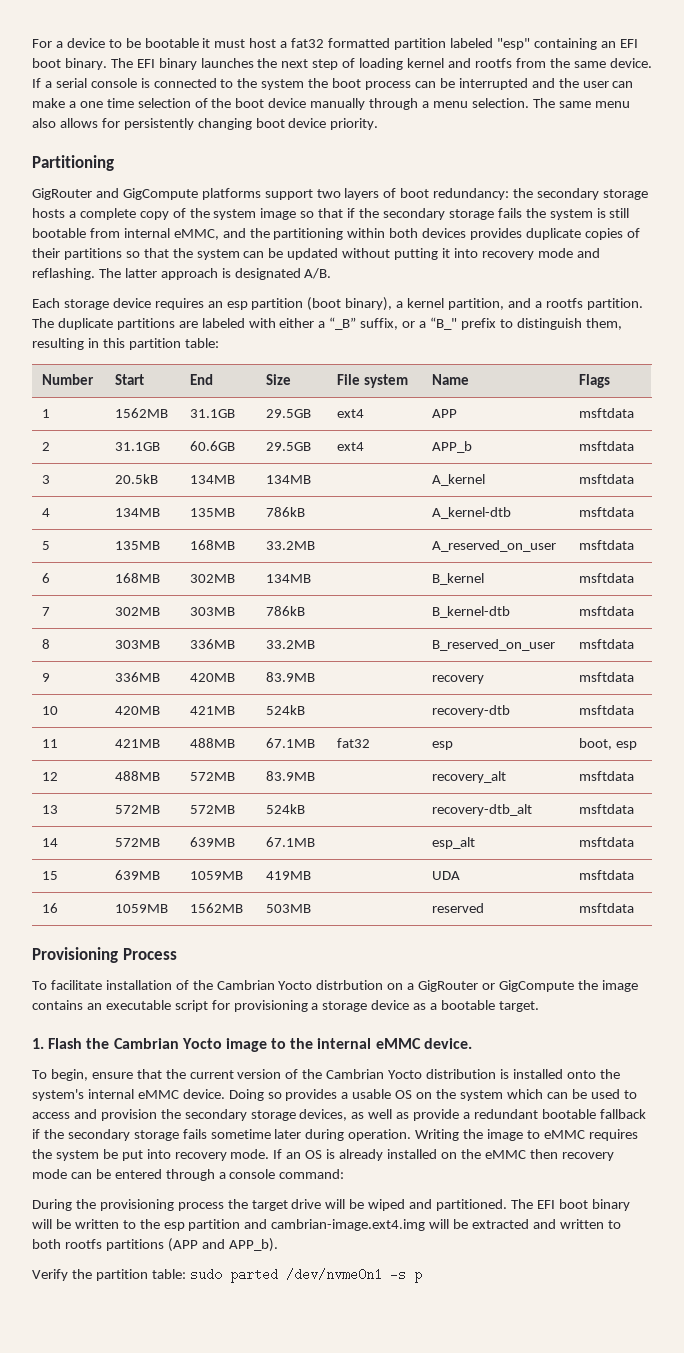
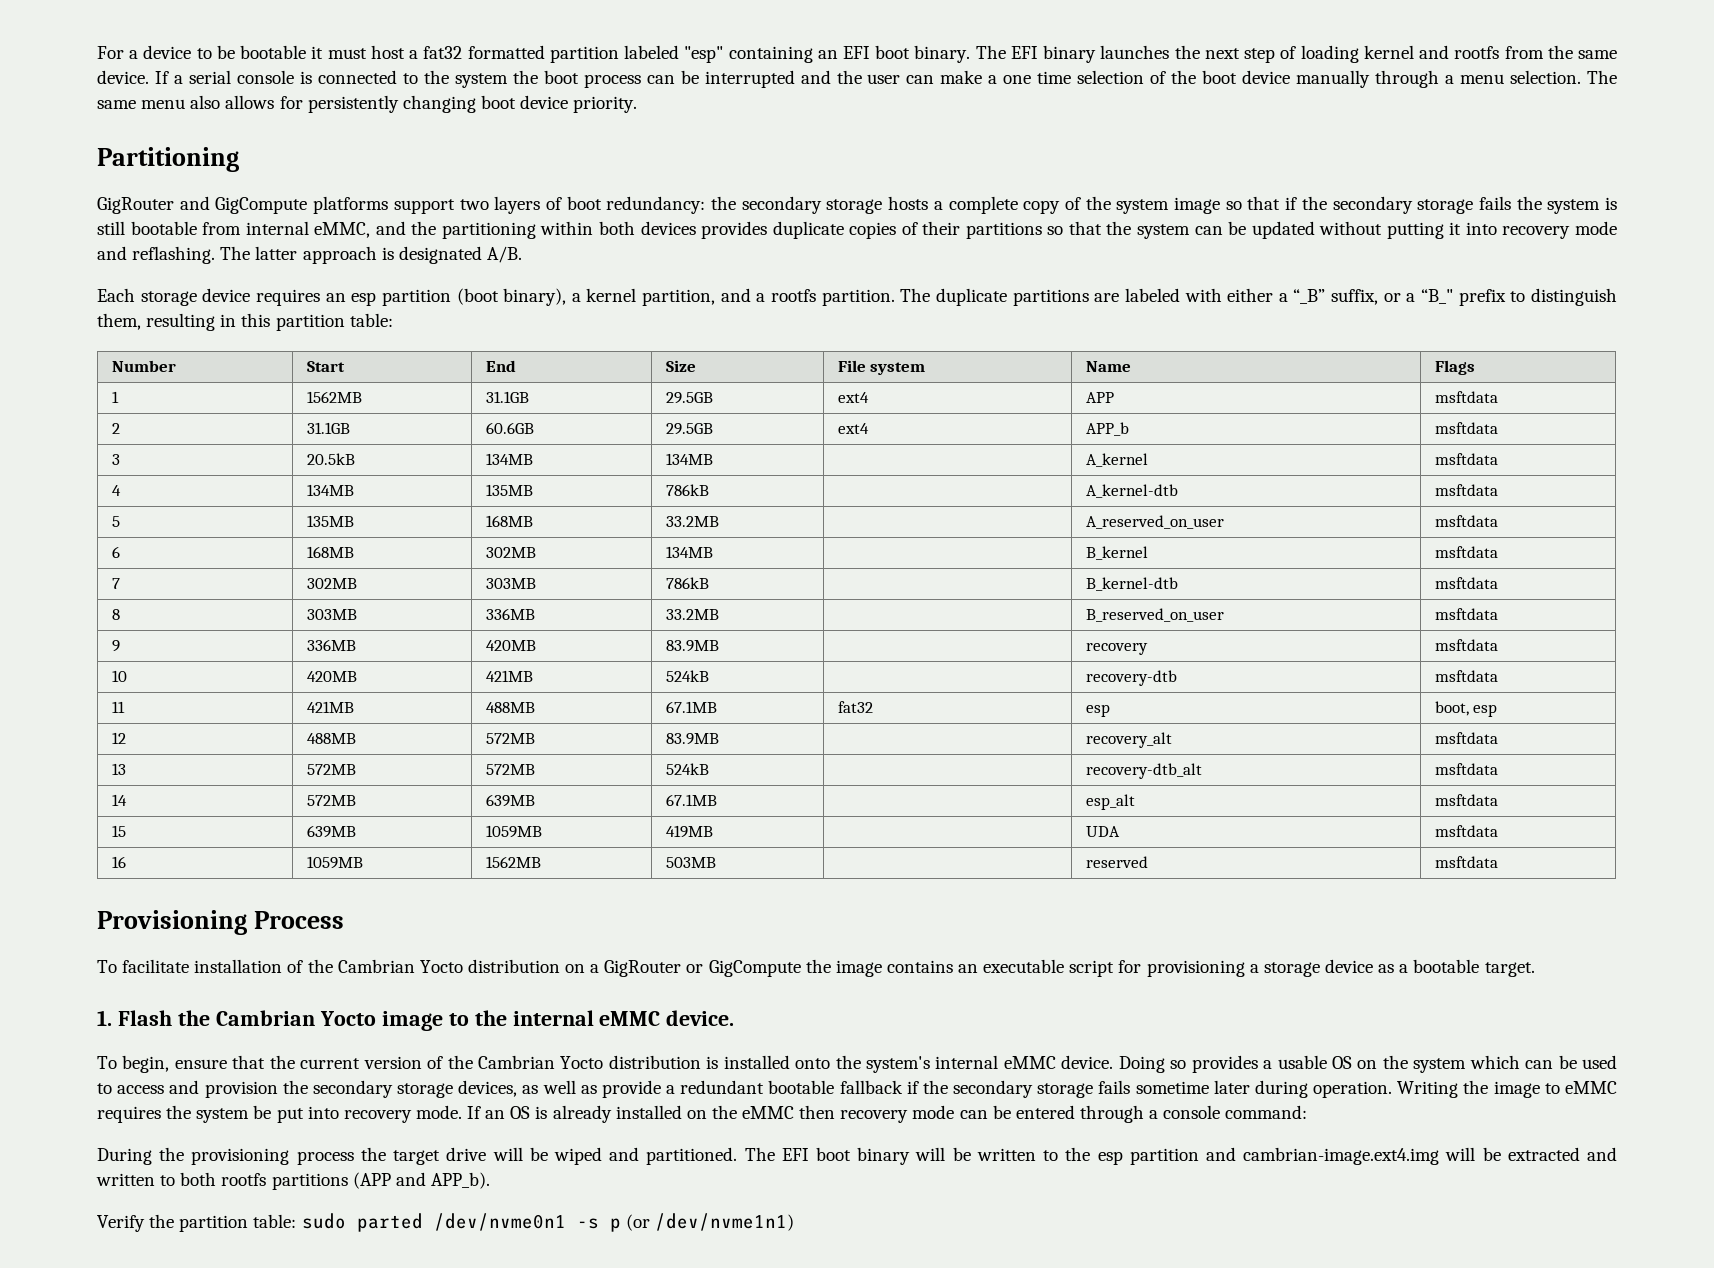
- To facilitate installation of the Cambrian Yocto distrbution on a GigRouter or GigCompute the image contains an executable script for provisioning a storage device as a bootable target.
+ To facilitate installation of the Cambrian Yocto distribution on a GigRouter or GigCompute the image contains an executable script for provisioning a storage device as a bootable target.
- Verify the partition table: sudo parted /dev/nvme0n1 -s p
+ Verify the partition table: sudo parted /dev/nvme0n1 -s p (or /dev/nvme1n1)

